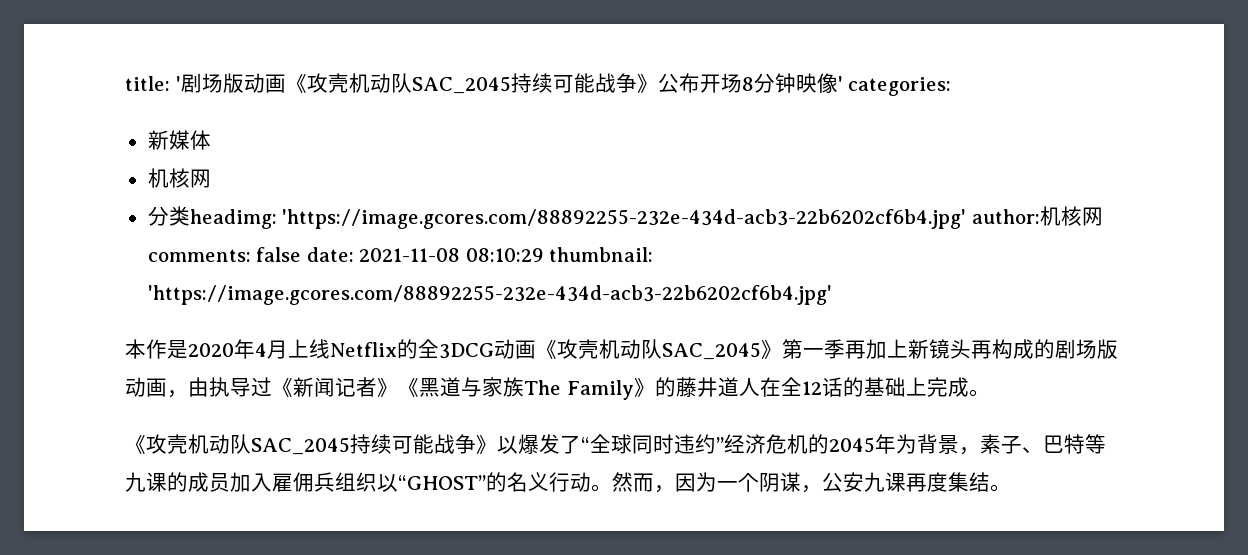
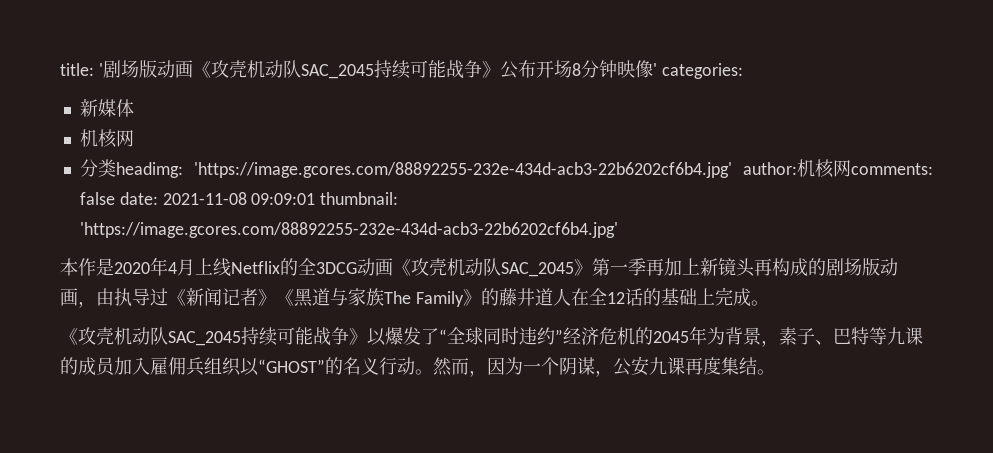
- 分类headimg: 'https://image.gcores.com/88892255-232e-434d-acb3-22b6202cf6b4.jpg' author:机核网comments: false date: 2021-11-08 08:10:29 thumbnail: 'https://image.gcores.com/88892255-232e-434d-acb3-22b6202cf6b4.jpg'
+ 分类headimg: 'https://image.gcores.com/88892255-232e-434d-acb3-22b6202cf6b4.jpg' author:机核网comments: false date: 2021-11-08 09:09:01 thumbnail: 'https://image.gcores.com/88892255-232e-434d-acb3-22b6202cf6b4.jpg'

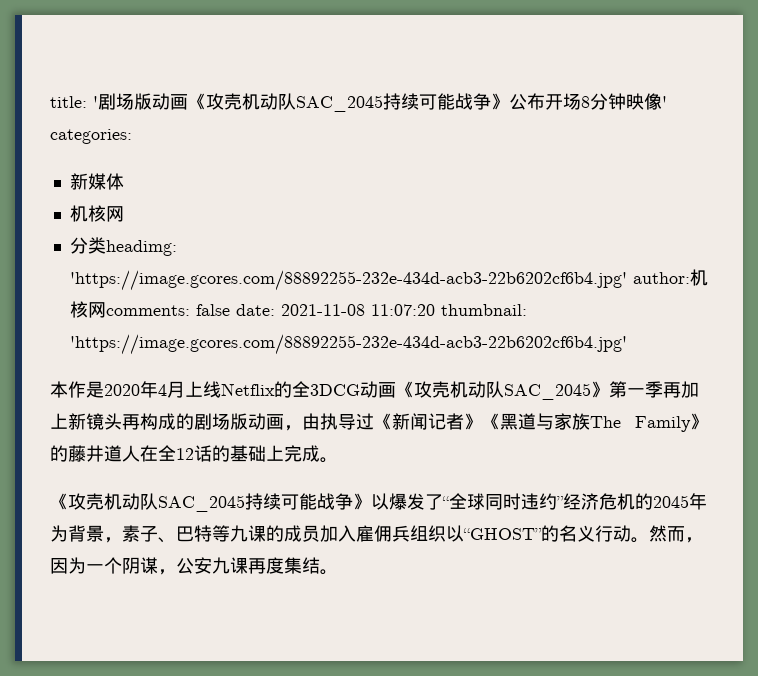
- 分类headimg: 'https://image.gcores.com/88892255-232e-434d-acb3-22b6202cf6b4.jpg' author:机核网comments: false date: 2021-11-08 09:09:01 thumbnail: 'https://image.gcores.com/88892255-232e-434d-acb3-22b6202cf6b4.jpg'
+ 分类headimg: 'https://image.gcores.com/88892255-232e-434d-acb3-22b6202cf6b4.jpg' author:机核网comments: false date: 2021-11-08 11:07:20 thumbnail: 'https://image.gcores.com/88892255-232e-434d-acb3-22b6202cf6b4.jpg'

